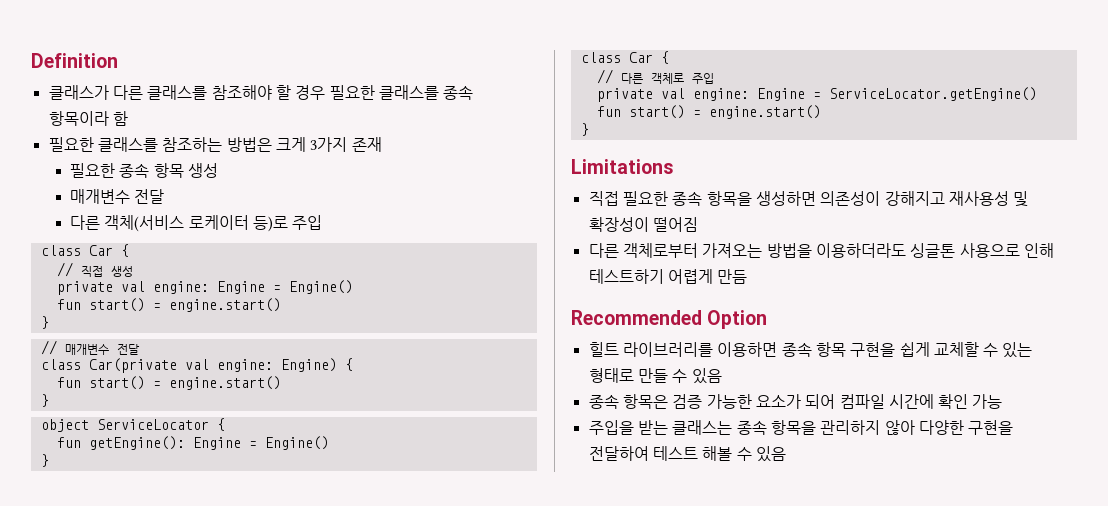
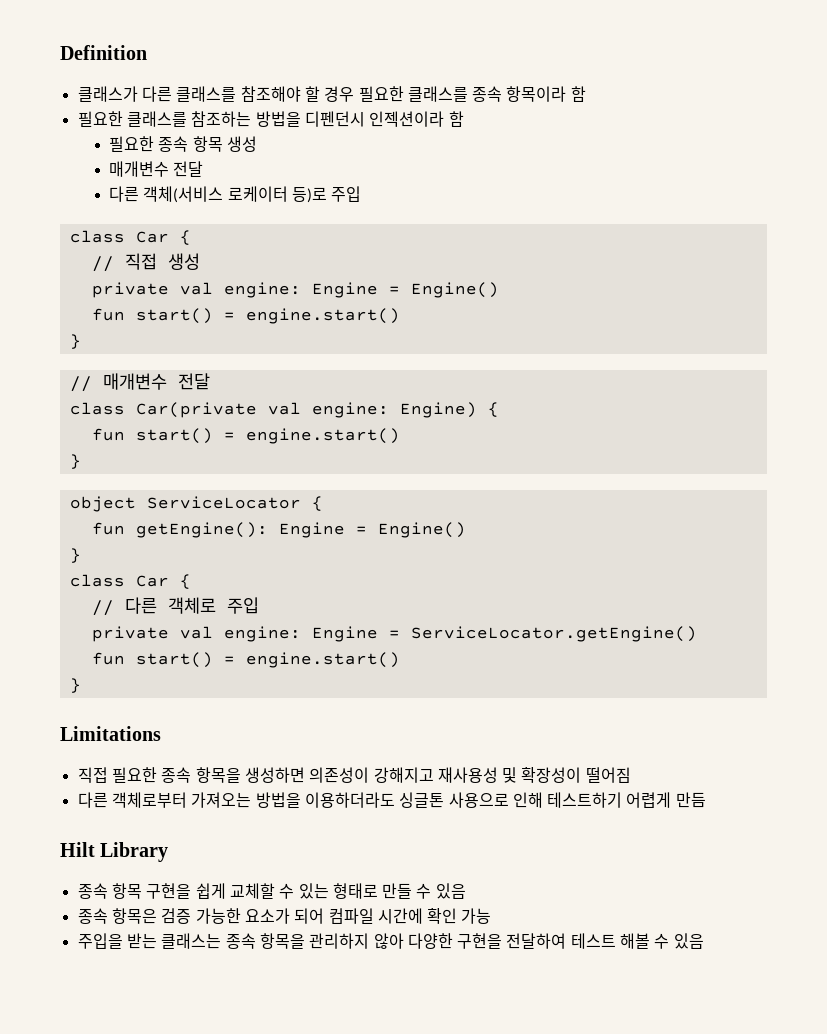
- 필요한 클래스를 참조하는 방법은 크게 3가지 존재
+ 필요한 클래스를 참조하는 방법을 디펜던시 인젝션이라 함
- Recommended Option
- 힐트 라이브러리를 이용하면 종속 항목 구현을 쉽게 교체할 수 있는 형태로 만들 수 있음
+ Hilt Library
+ 종속 항목 구현을 쉽게 교체할 수 있는 형태로 만들 수 있음

